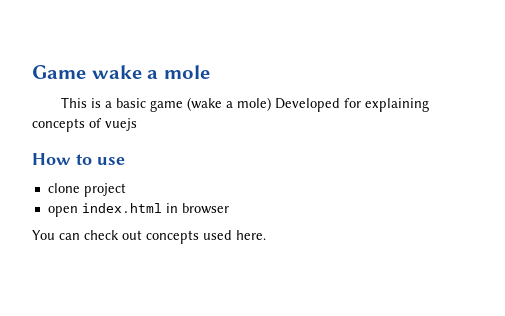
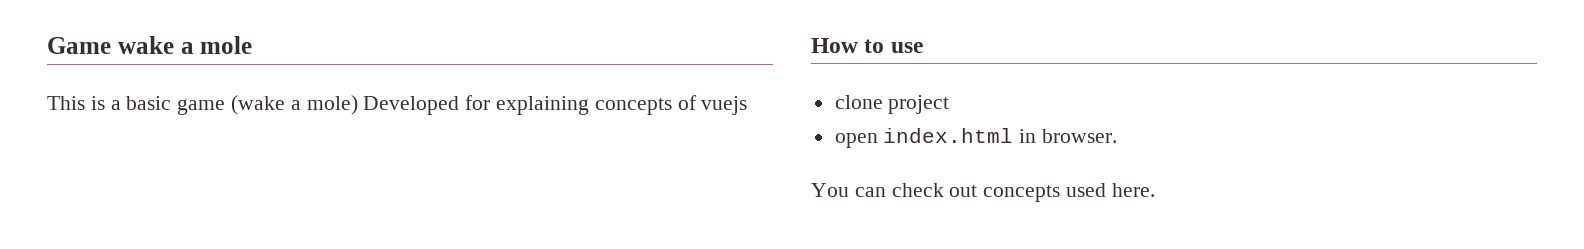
- open index.html in browser
+ open index.html in browser.

